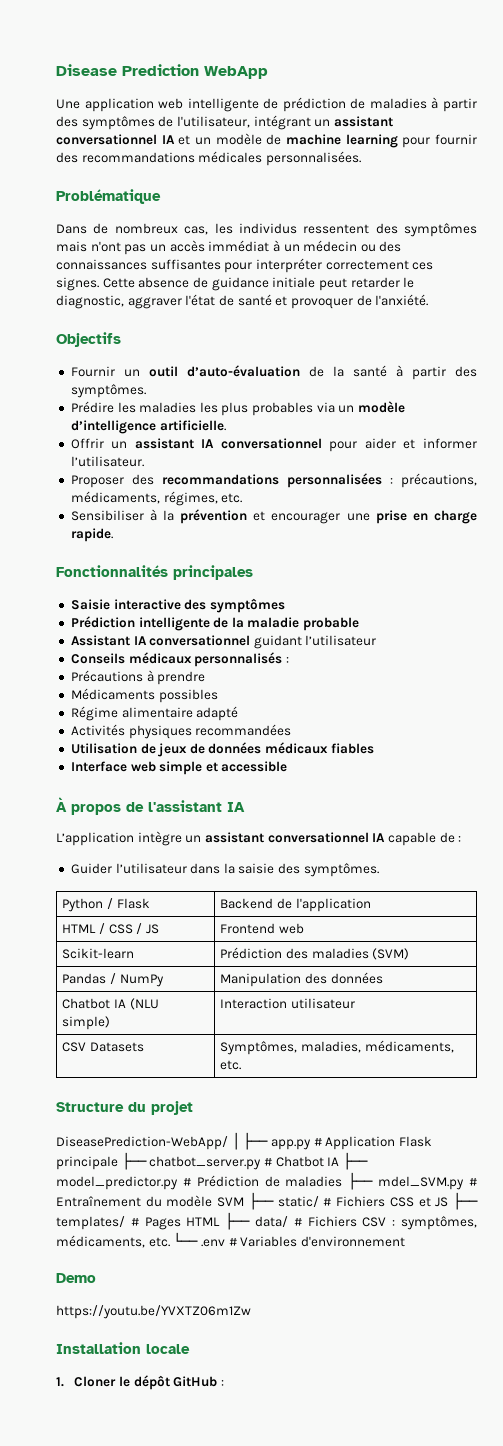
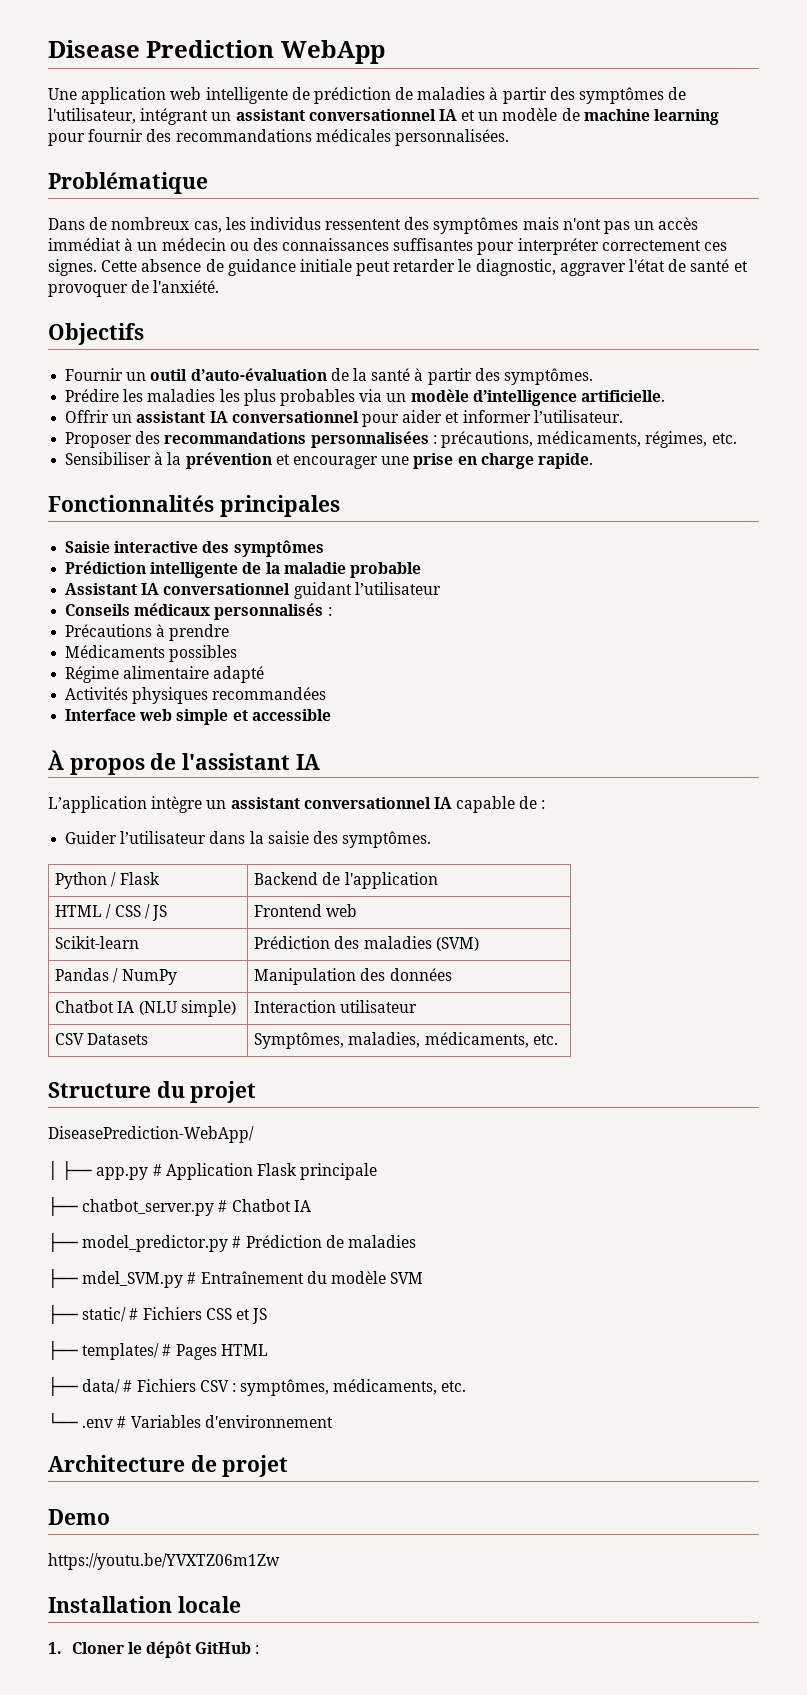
- Utilisation de jeux de données médicaux fiables
- DiseasePrediction-WebApp/ │ ├── app.py # Application Flask principale ├── chatbot_server.py # Chatbot IA ├── model_predictor.py # Prédiction de maladies ├── mdel_SVM.py # Entraînement du modèle SVM ├── static/ # Fichiers CSS et JS ├── templates/ # Pages HTML ├── data/ # Fichiers CSV : symptômes, médicaments, etc. └── .env # Variables d'environnement
+ DiseasePrediction-WebApp/
+ │ ├── app.py # Application Flask principale
+ ├── chatbot_server.py # Chatbot IA
+ ├── model_predictor.py # Prédiction de maladies
+ ├── mdel_SVM.py # Entraînement du modèle SVM
+ ├── static/ # Fichiers CSS et JS
+ ├── templates/ # Pages HTML
+ ├── data/ # Fichiers CSV : symptômes, médicaments, etc.
+ └── .env # Variables d'environnement
+ Architecture de projet

